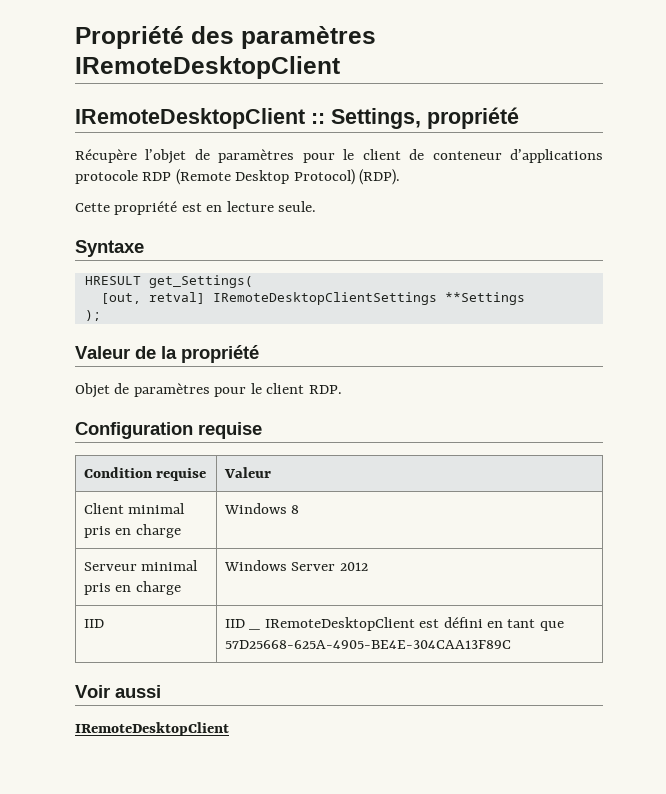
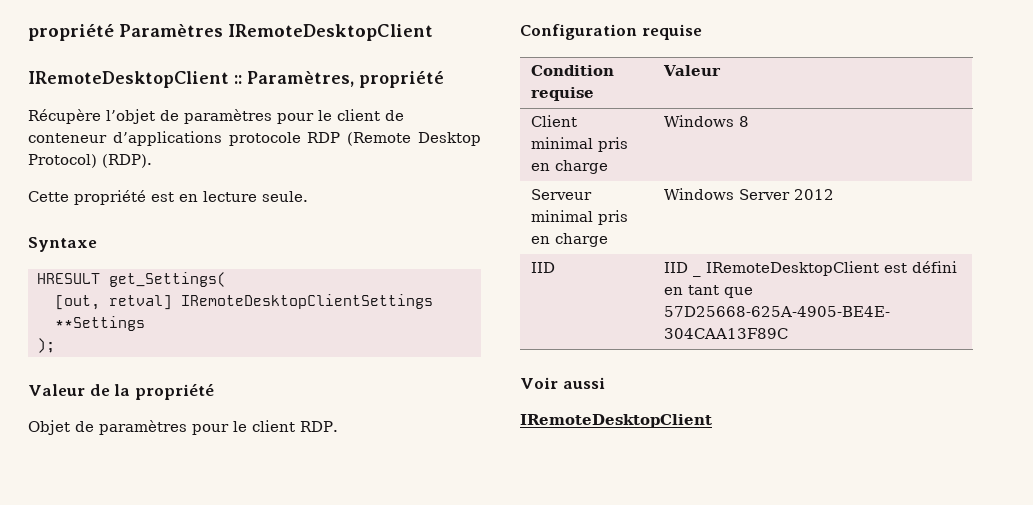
- Propriété des paramètres IRemoteDesktopClient
+ propriété Paramètres IRemoteDesktopClient
- IRemoteDesktopClient :: Settings, propriété
+ IRemoteDesktopClient :: Paramètres, propriété

